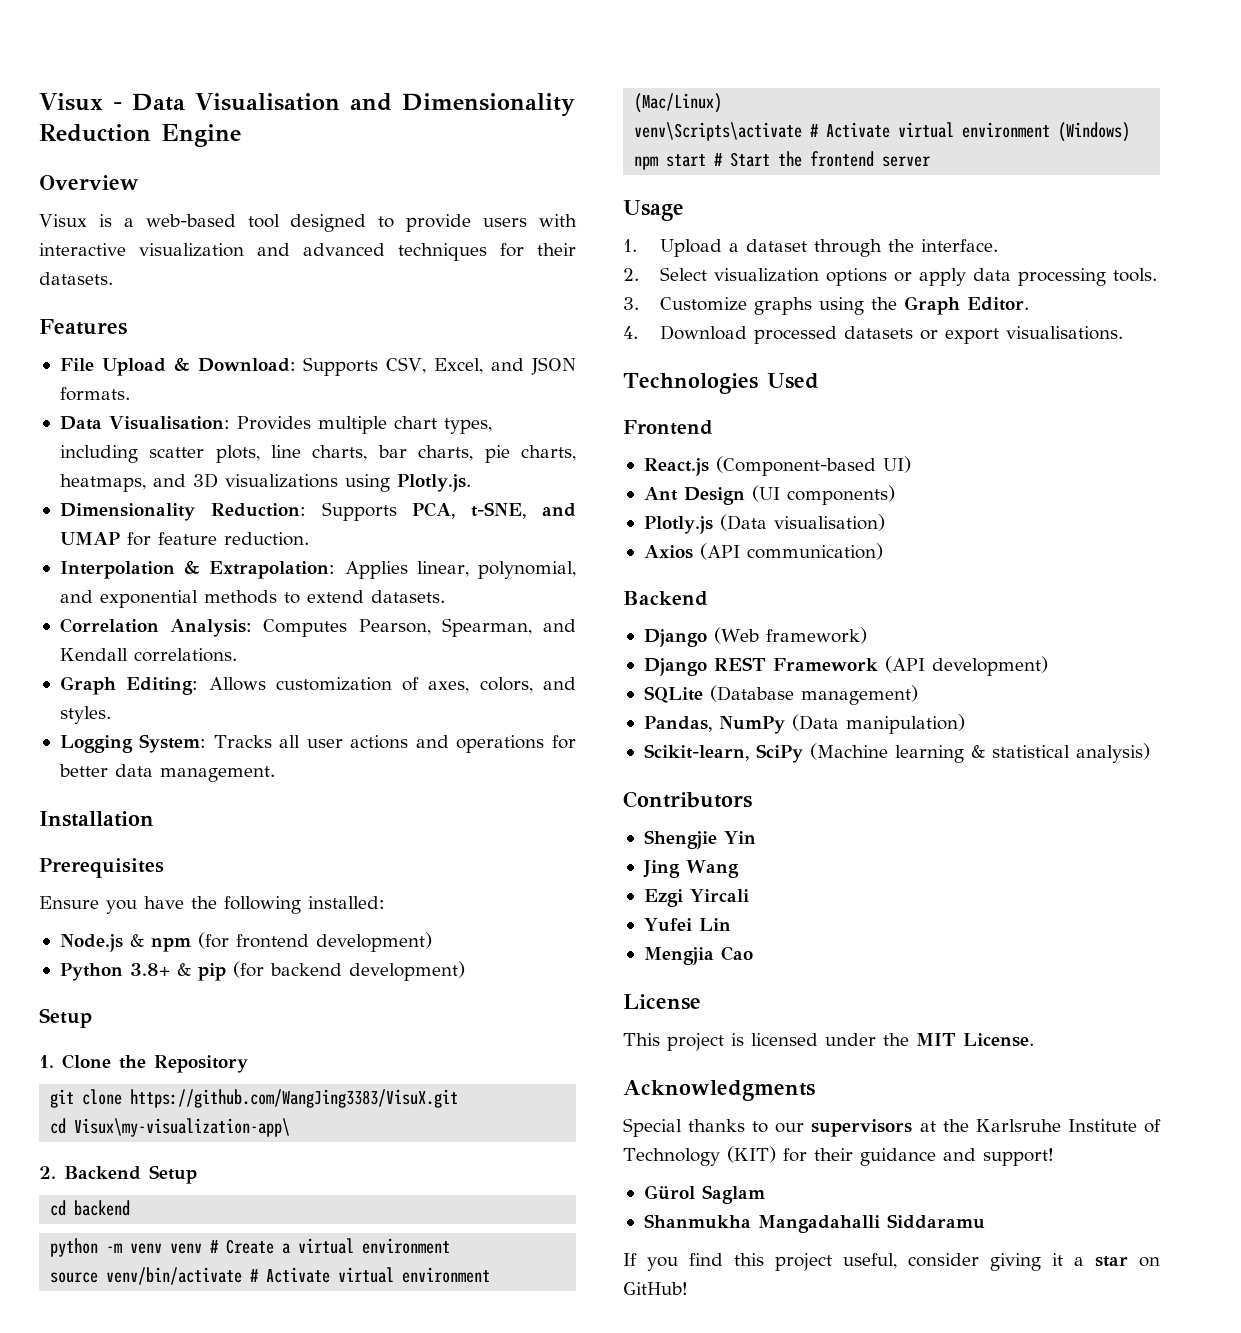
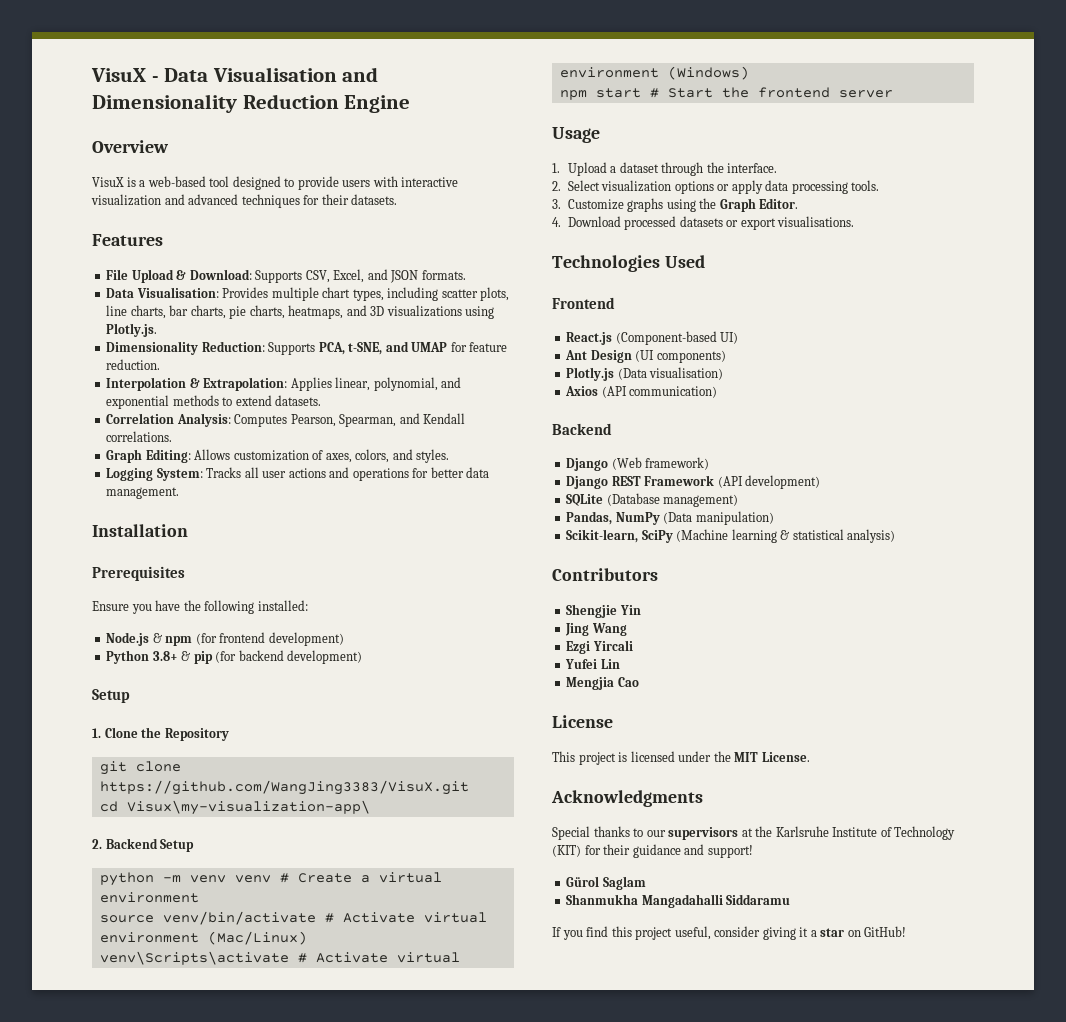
- Visux - Data Visualisation and Dimensionality Reduction Engine
+ VisuX - Data Visualisation and Dimensionality Reduction Engine
- Visux is a web-based tool designed to provide users with interactive visualization and advanced techniques for their datasets.
+ VisuX is a web-based tool designed to provide users with interactive visualization and advanced techniques for their datasets.
- cd backend

